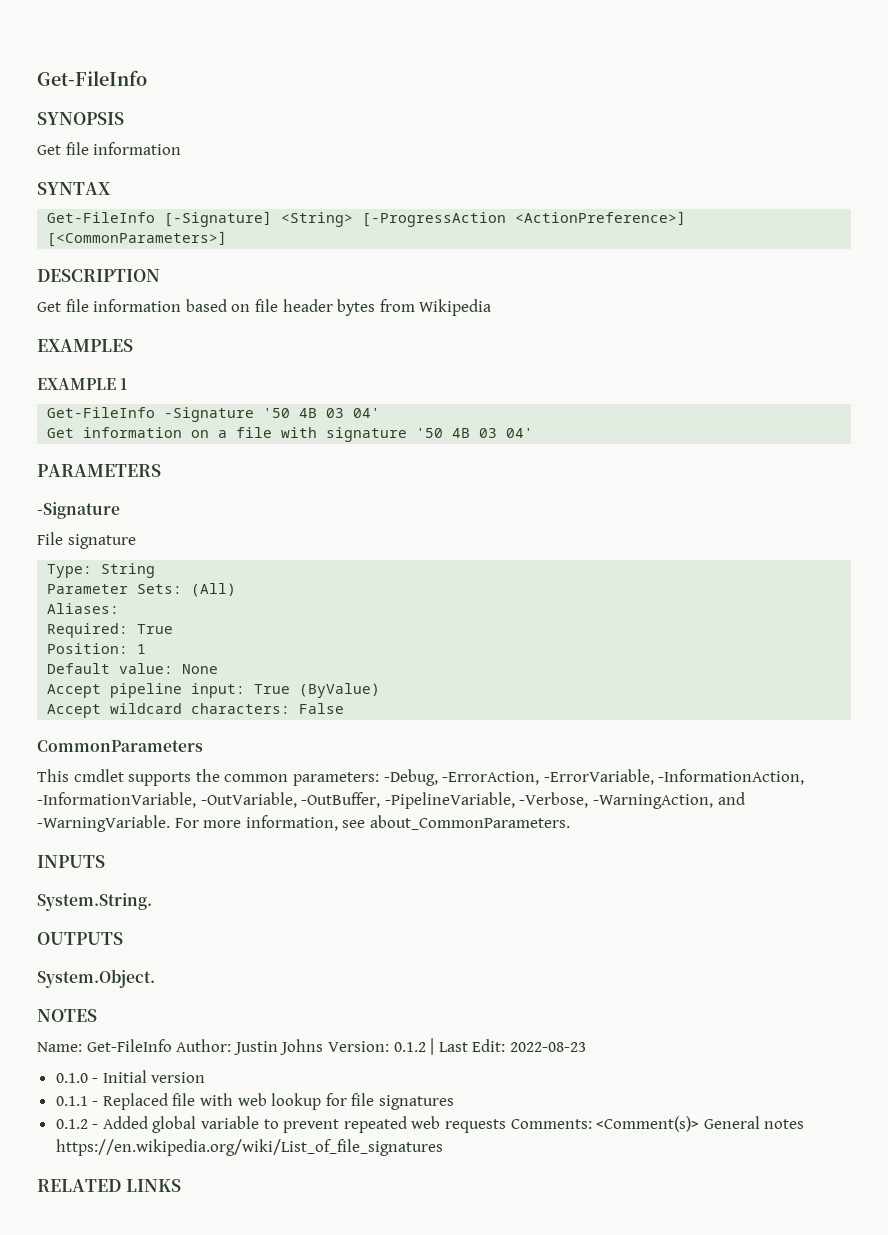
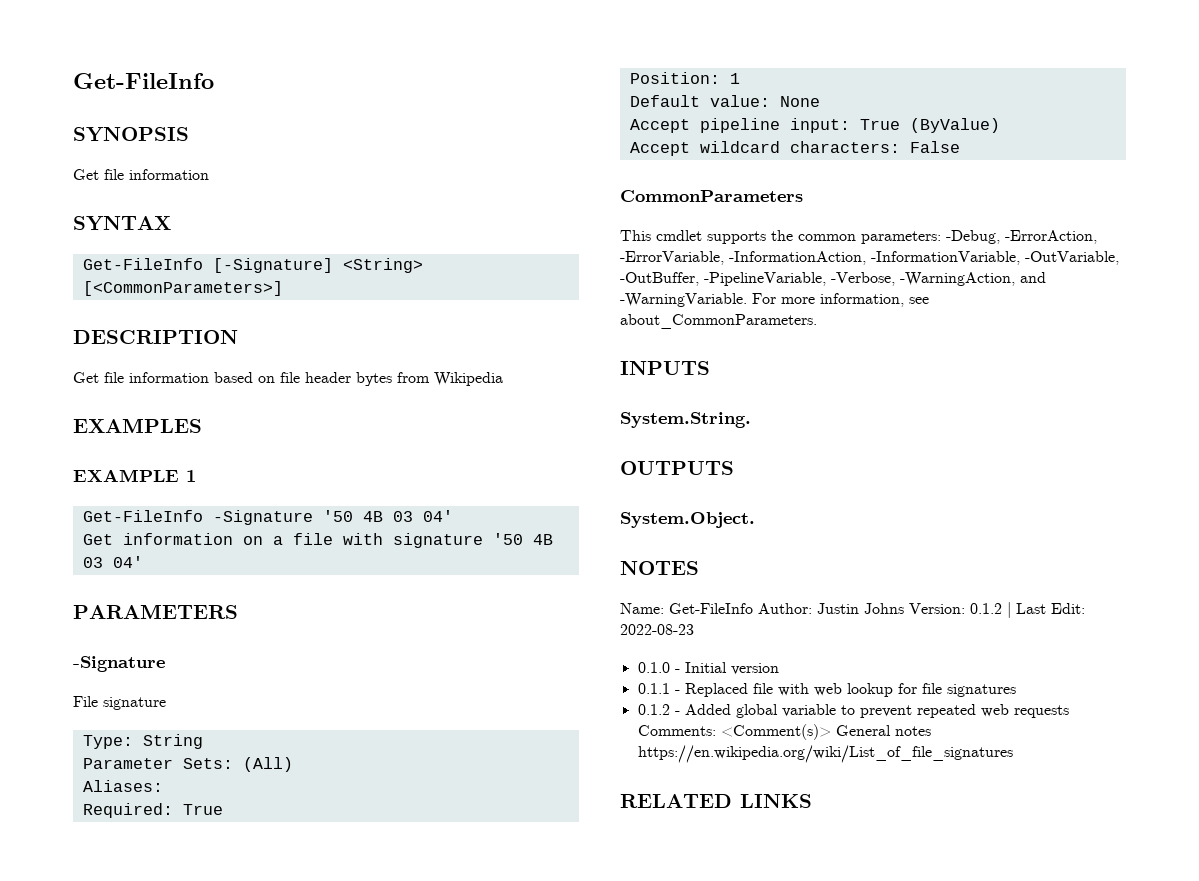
- Get-FileInfo [-Signature] <String> [-ProgressAction <ActionPreference>] [<CommonParameters>]
+ Get-FileInfo [-Signature] <String> [<CommonParameters>]

